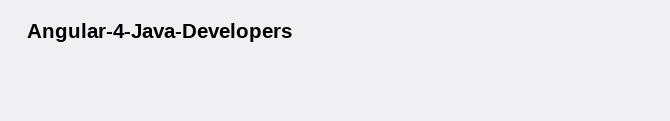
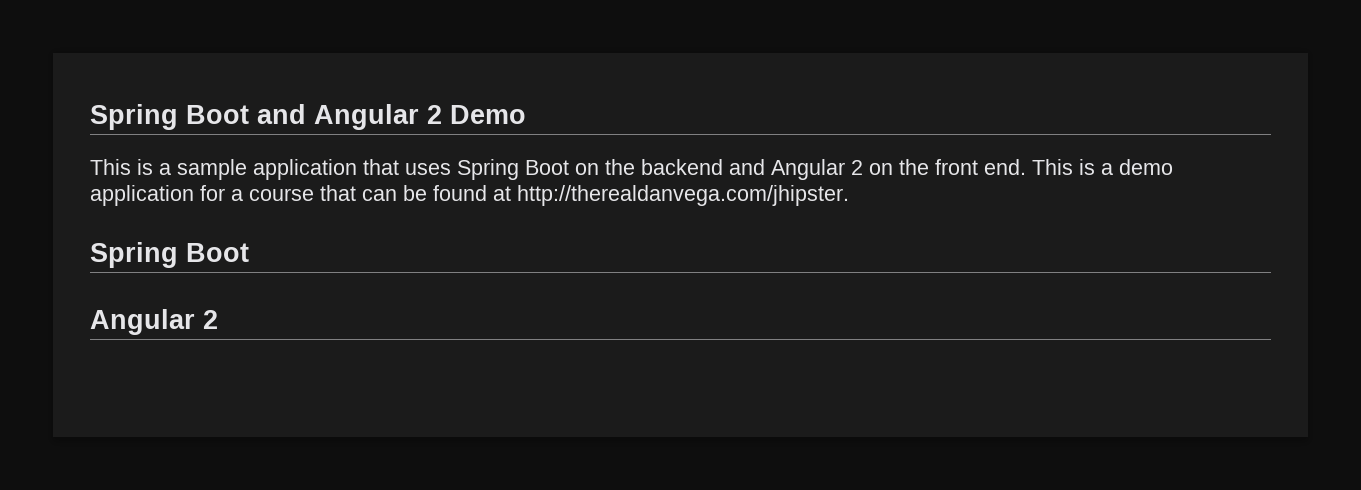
- Angular-4-Java-Developers
+ Spring Boot and Angular 2 Demo
+ This is a sample application that uses Spring Boot on the backend and Angular 2 on the front end. This is a demo application for a course that can be found at http://therealdanvega.com/jhipster.
+ Spring Boot
+ Angular 2

